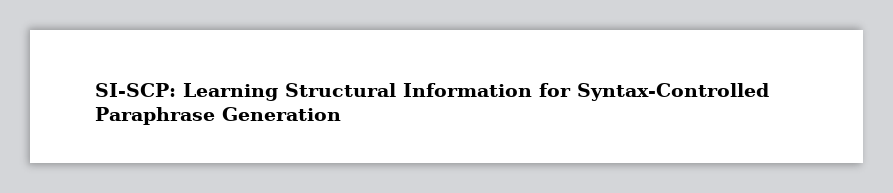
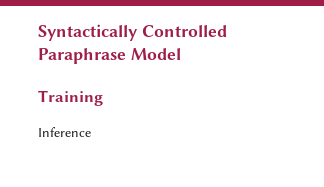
- SI-SCP: Learning Structural Information for Syntax-Controlled Paraphrase Generation
+ Syntactically Controlled Paraphrase Model
+ Training
+ Inference

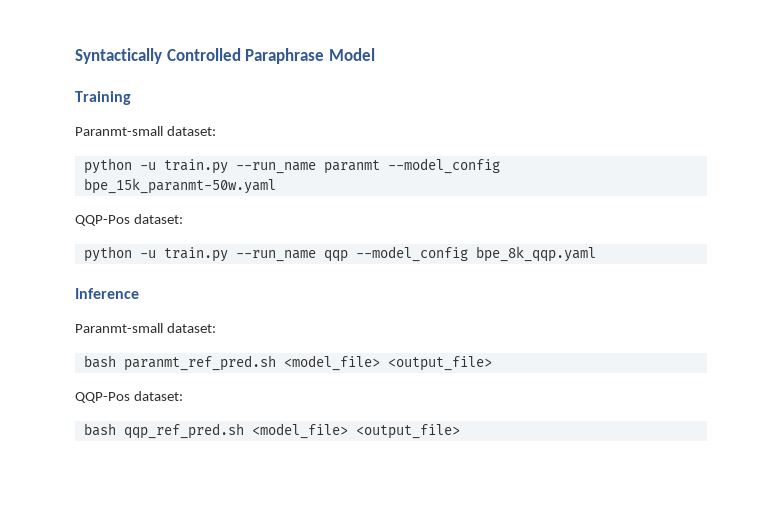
  Training
+ Paranmt-small dataset:
+ python -u train.py --run_name paranmt --model_config bpe_15k_paranmt-50w.yaml
+ QQP-Pos dataset:
+ python -u train.py --run_name qqp --model_config bpe_8k_qqp.yaml
  Inference
+ Paranmt-small dataset:
+ bash paranmt_ref_pred.sh <model_file> <output_file>
+ QQP-Pos dataset:
+ bash qqp_ref_pred.sh <model_file> <output_file>

